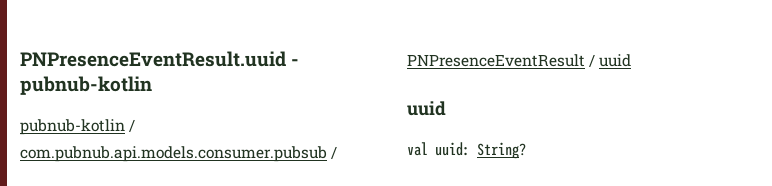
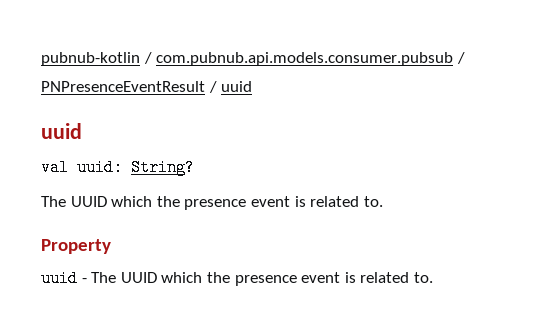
- PNPresenceEventResult.uuid - pubnub-kotlin
  val uuid: String?
+ The UUID which the presence event is related to.
+ Property
+ uuid - The UUID which the presence event is related to.

